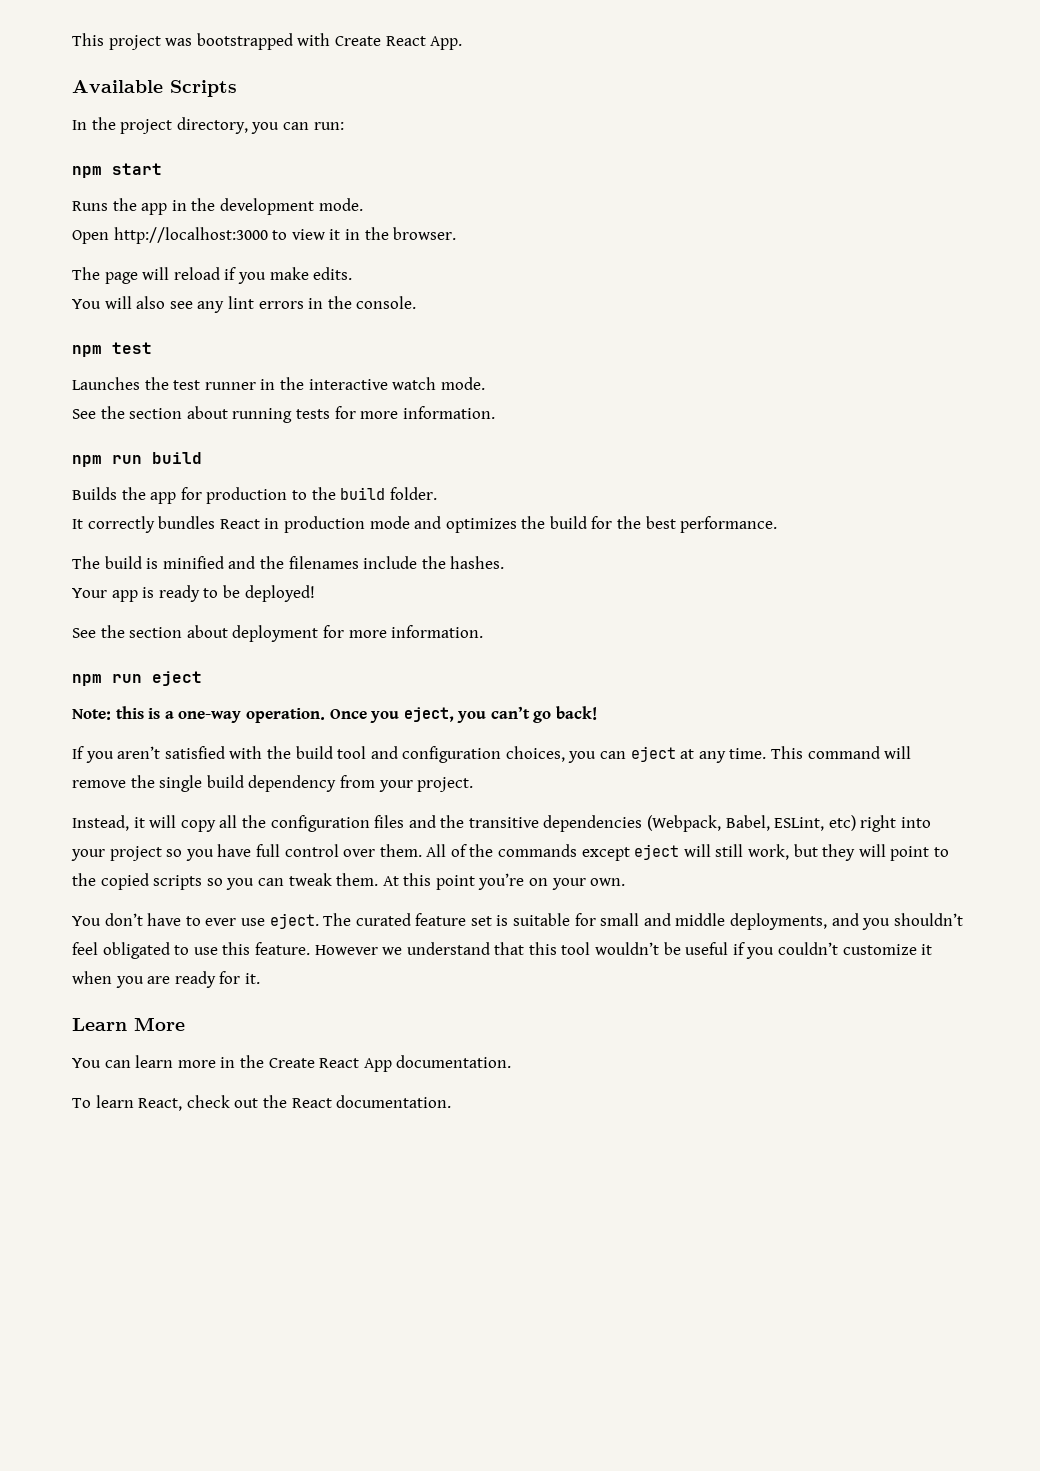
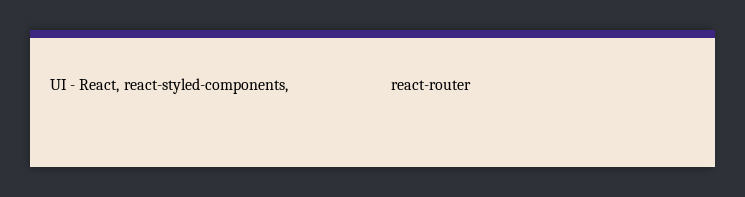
- This project was bootstrapped with Create React App.
- Available Scripts
- In the project directory, you can run:
- npm start
- Runs the app in the development mode.
- Open http://localhost:3000 to view it in the browser.
- The page will reload if you make edits.
- You will also see any lint errors in the console.
- npm test
- Launches the test runner in the interactive watch mode.
- See the section about running tests for more information.
- npm run build
- Builds the app for production to the build folder.
- It correctly bundles React in production mode and optimizes the build for the best performance.
- The build is minified and the filenames include the hashes.
- Your app is ready to be deployed!
- See the section about deployment for more information.
- npm run eject
- Note: this is a one-way operation. Once you eject, you can’t go back!
- If you aren’t satisfied with the build tool and configuration choices, you can eject at any time. This command will remove the single build dependency from your project.
- Instead, it will copy all the configuration files and the transitive dependencies (Webpack, Babel, ESLint, etc) right into your project so you have full control over them. All of the commands except eject will still work, but they will point to the copied scripts so you can tweak them. At this point you’re on your own.
- You don’t have to ever use eject. The curated feature set is suitable for small and middle deployments, and you shouldn’t feel obligated to use this feature. However we understand that this tool wouldn’t be useful if you couldn’t customize it when you are ready for it.
- Learn More
- You can learn more in the Create React App documentation.
- To learn React, check out the React documentation.
+ UI - React, react-styled-components, react-router

